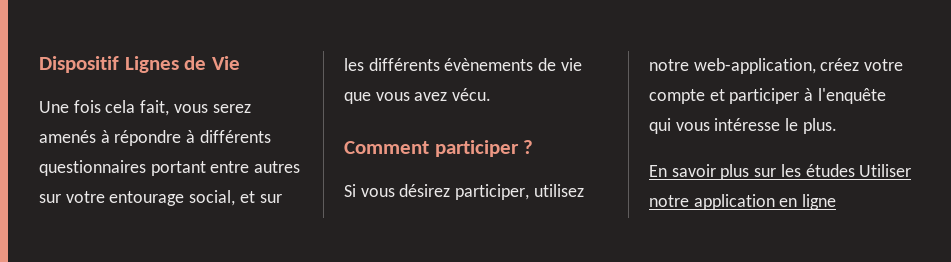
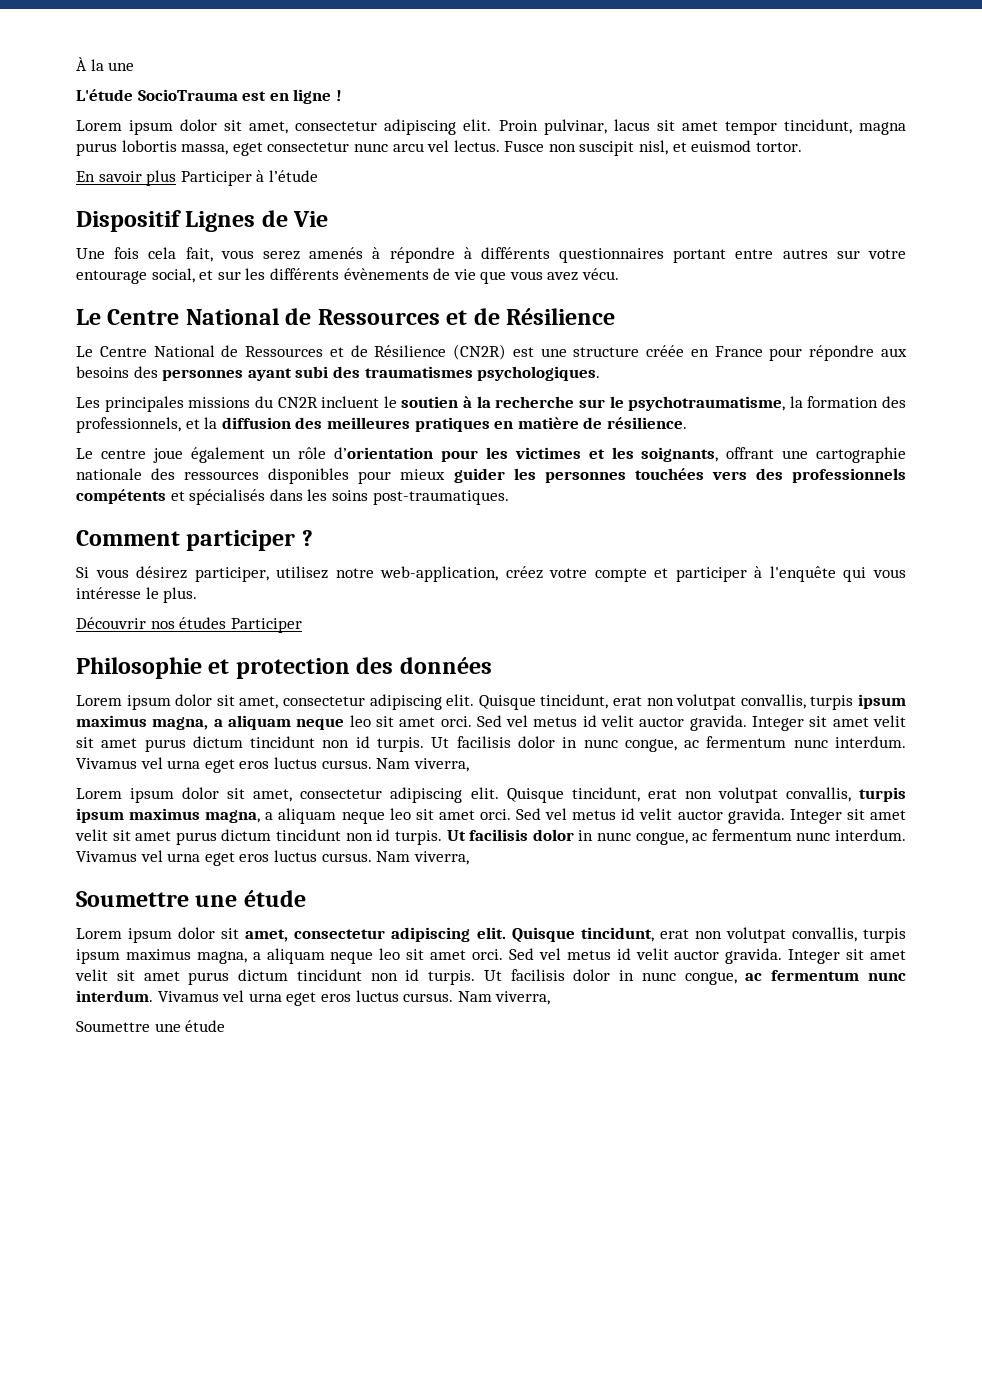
+ À la une
+ L'étude SocioTrauma est en ligne !
+ Lorem ipsum dolor sit amet, consectetur adipiscing elit. Proin pulvinar, lacus sit amet tempor tincidunt, magna purus lobortis massa, eget consectetur nunc arcu vel lectus. Fusce non suscipit nisl, et euismod tortor.
+ En savoir plus Participer à l’étude
  Une fois cela fait, vous serez amenés à répondre à différents questionnaires portant entre autres sur votre entourage social, et sur les différents évènements de vie que vous avez vécu.
+ Le Centre National de Ressources et de Résilience
+ Le Centre National de Ressources et de Résilience (CN2R) est une structure créée en France pour répondre aux besoins des personnes ayant subi des traumatismes psychologiques.
+ Les principales missions du CN2R incluent le soutien à la recherche sur le psychotraumatisme, la formation des professionnels, et la diffusion des meilleures pratiques en matière de résilience.
+ Le centre joue également un rôle d’orientation pour les victimes et les soignants, offrant une cartographie nationale des ressources disponibles pour mieux guider les personnes touchées vers des professionnels compétents et spécialisés dans les soins post-traumatiques.
- En savoir plus sur les études Utiliser notre application en ligne
+ Découvrir nos études Participer
+ Philosophie et protection des données
+ Lorem ipsum dolor sit amet, consectetur adipiscing elit. Quisque tincidunt, erat non volutpat convallis, turpis ipsum maximus magna, a aliquam neque leo sit amet orci. Sed vel metus id velit auctor gravida. Integer sit amet velit sit amet purus dictum tincidunt non id turpis. Ut facilisis dolor in nunc congue, ac fermentum nunc interdum. Vivamus vel urna eget eros luctus cursus. Nam viverra,
+ Lorem ipsum dolor sit amet, consectetur adipiscing elit. Quisque tincidunt, erat non volutpat convallis, turpis ipsum maximus magna, a aliquam neque leo sit amet orci. Sed vel metus id velit auctor gravida. Integer sit amet velit sit amet purus dictum tincidunt non id turpis. Ut facilisis dolor in nunc congue, ac fermentum nunc interdum. Vivamus vel urna eget eros luctus cursus. Nam viverra,
+ Soumettre une étude
+ Lorem ipsum dolor sit amet, consectetur adipiscing elit. Quisque tincidunt, erat non volutpat convallis, turpis ipsum maximus magna, a aliquam neque leo sit amet orci. Sed vel metus id velit auctor gravida. Integer sit amet velit sit amet purus dictum tincidunt non id turpis. Ut facilisis dolor in nunc congue, ac fermentum nunc interdum. Vivamus vel urna eget eros luctus cursus. Nam viverra,
+ Soumettre une étude

